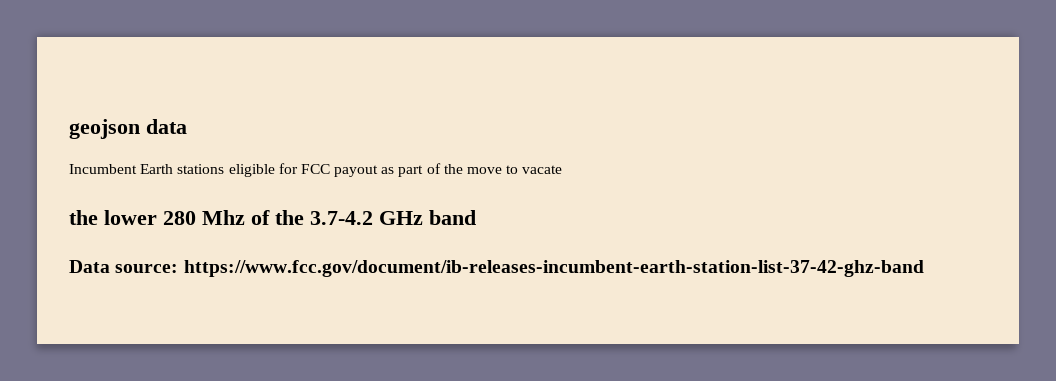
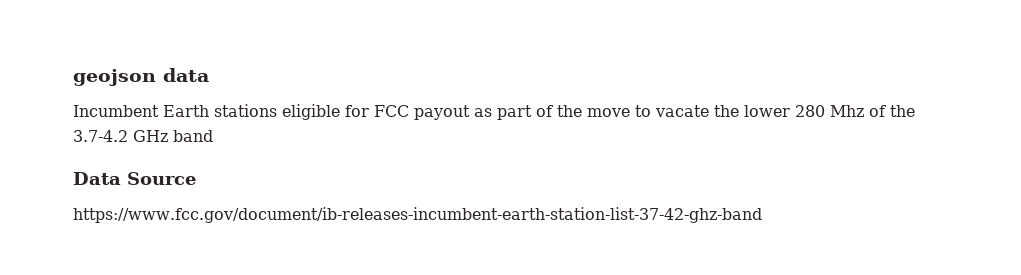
- Incumbent Earth stations eligible for FCC payout as part of the move to vacate
- the lower 280 Mhz of the 3.7-4.2 GHz band
+ Incumbent Earth stations eligible for FCC payout as part of the move to vacate the lower 280 Mhz of the 3.7-4.2 GHz band
- Data source: https://www.fcc.gov/document/ib-releases-incumbent-earth-station-list-37-42-ghz-band
+ Data Source
+ https://www.fcc.gov/document/ib-releases-incumbent-earth-station-list-37-42-ghz-band

